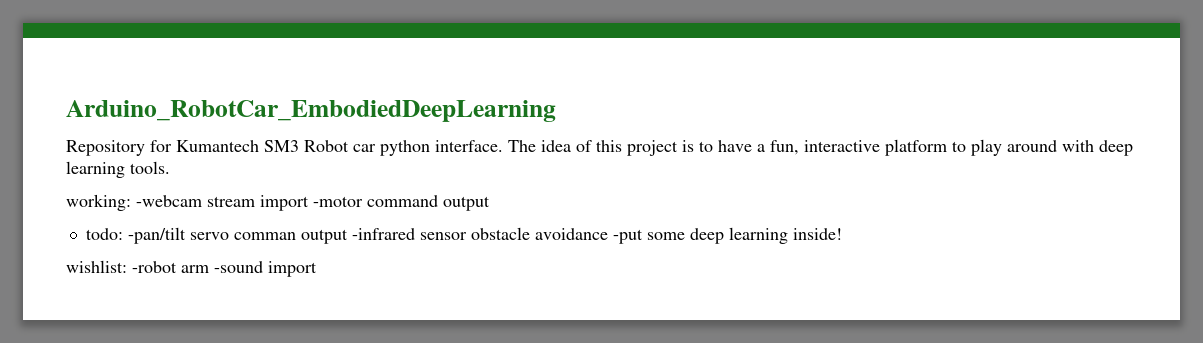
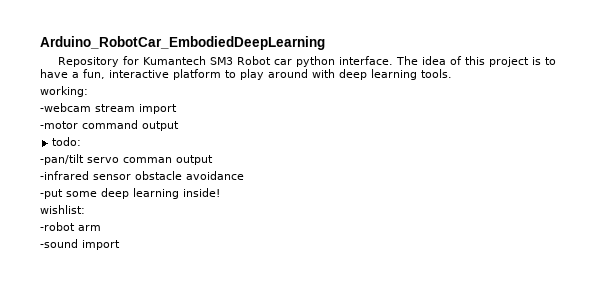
- working: -webcam stream import -motor command output
+ working:
+ -webcam stream import
+ -motor command output
- todo: -pan/tilt servo comman output -infrared sensor obstacle avoidance -put some deep learning inside!
+ todo:
+ -pan/tilt servo comman output
+ -infrared sensor obstacle avoidance
+ -put some deep learning inside!
- wishlist: -robot arm -sound import
+ wishlist:
+ -robot arm
+ -sound import

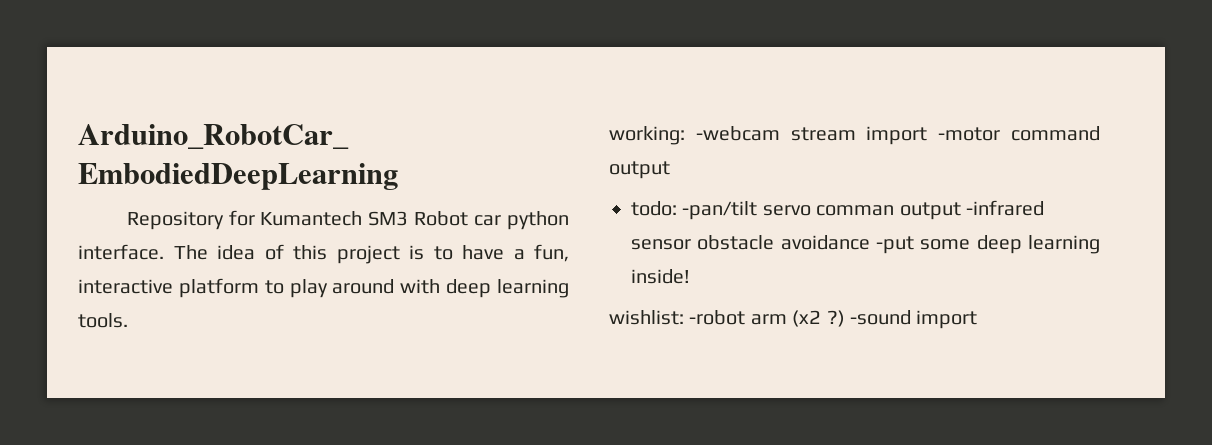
- working:
- -webcam stream import
- -motor command output
+ working: -webcam stream import -motor command output
- todo:
- -pan/tilt servo comman output
- -infrared sensor obstacle avoidance
- -put some deep learning inside!
+ todo: -pan/tilt servo comman output -infrared sensor obstacle avoidance -put some deep learning inside!
- wishlist:
- -robot arm
- -sound import
+ wishlist: -robot arm (x2 ?) -sound import

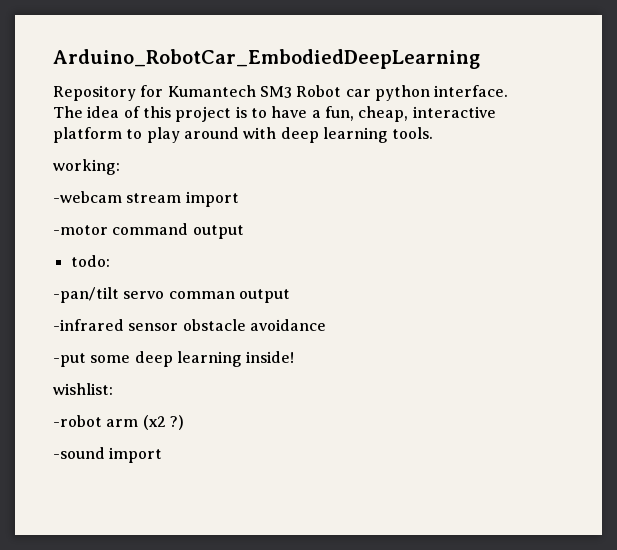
- The idea of this project is to have a fun, interactive platform to play around with deep learning tools.
+ The idea of this project is to have a fun, cheap, interactive platform to play around with deep learning tools.
- working: -webcam stream import -motor command output
+ working:
+ -webcam stream import
+ -motor command output
- todo: -pan/tilt servo comman output -infrared sensor obstacle avoidance -put some deep learning inside!
+ todo:
+ -pan/tilt servo comman output
+ -infrared sensor obstacle avoidance
+ -put some deep learning inside!
- wishlist: -robot arm (x2 ?) -sound import
+ wishlist:
+ -robot arm (x2 ?)
+ -sound import

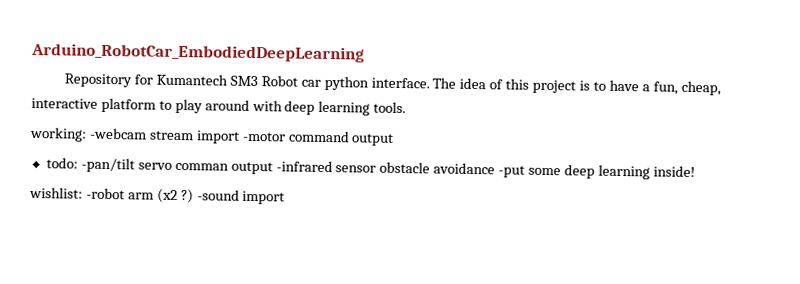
- working:
- -webcam stream import
- -motor command output
+ working: -webcam stream import -motor command output
- todo:
- -pan/tilt servo comman output
- -infrared sensor obstacle avoidance
- -put some deep learning inside!
+ todo: -pan/tilt servo comman output -infrared sensor obstacle avoidance -put some deep learning inside!
- wishlist:
- -robot arm (x2 ?)
- -sound import
+ wishlist: -robot arm (x2 ?) -sound import

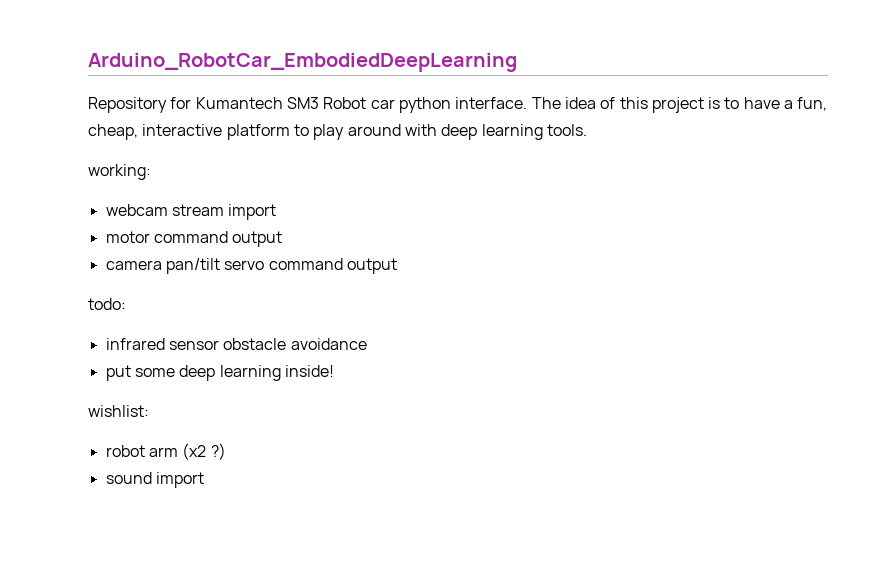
- working: -webcam stream import -motor command output
- todo: -pan/tilt servo comman output -infrared sensor obstacle avoidance -put some deep learning inside!
+ working:
+ webcam stream import
+ motor command output
+ camera pan/tilt servo command output
+ todo:
+ infrared sensor obstacle avoidance
+ put some deep learning inside!
- wishlist: -robot arm (x2 ?) -sound import
+ wishlist:
+ robot arm (x2 ?)
+ sound import

